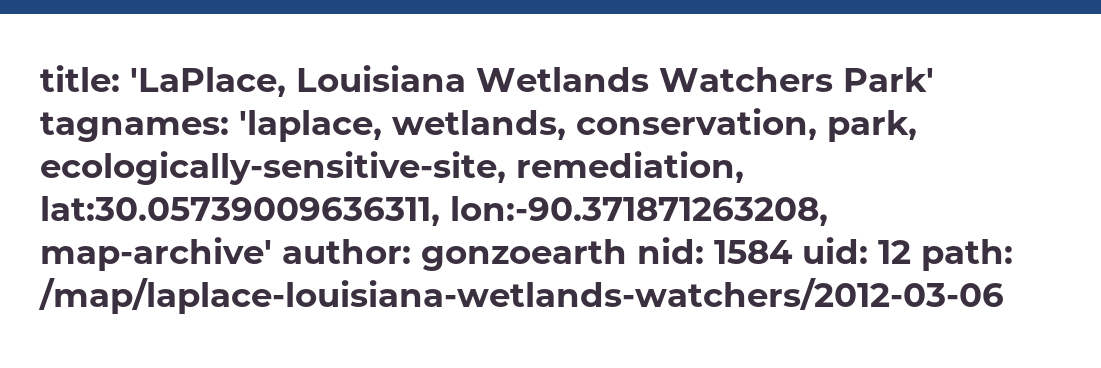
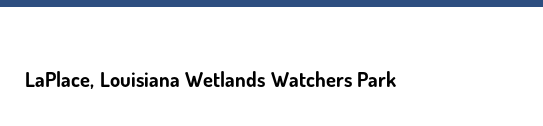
- title: 'LaPlace, Louisiana Wetlands Watchers Park' tagnames: 'laplace, wetlands, conservation, park, ecologically-sensitive-site, remediation, lat:30.05739009636311, lon:-90.371871263208, map-archive' author: gonzoearth nid: 1584 uid: 12 path: /map/laplace-louisiana-wetlands-watchers/2012-03-06
+ LaPlace, Louisiana Wetlands Watchers Park

